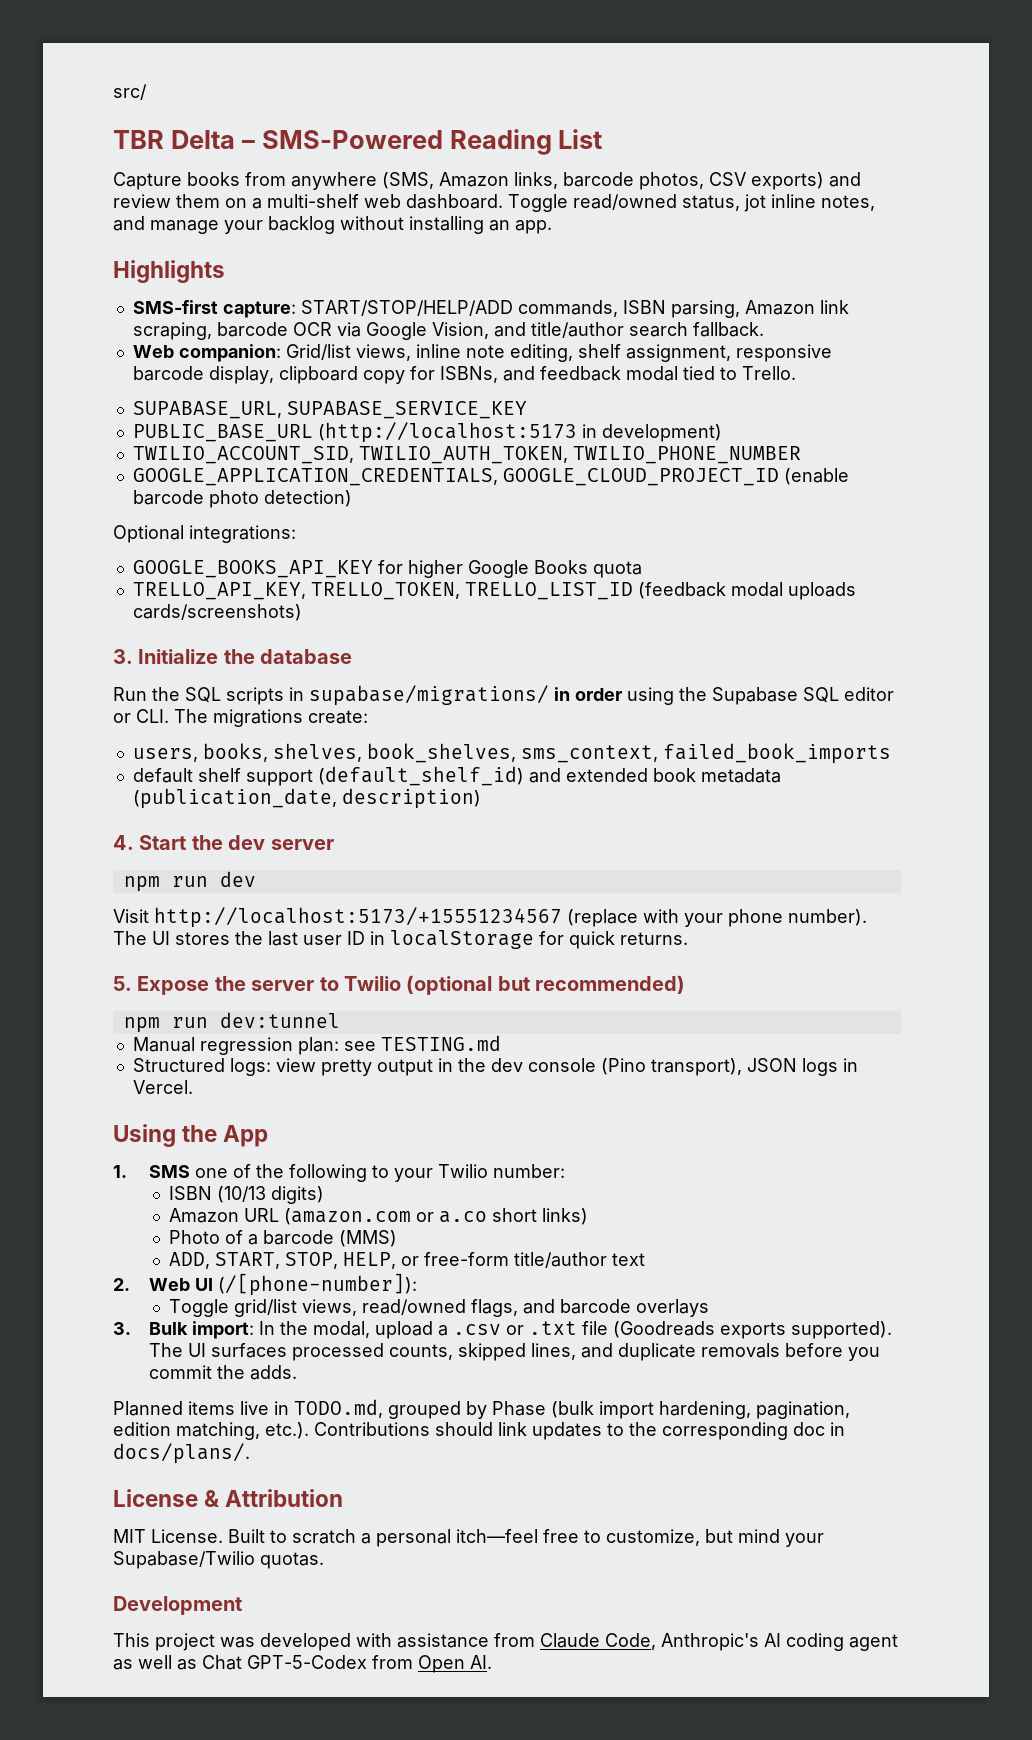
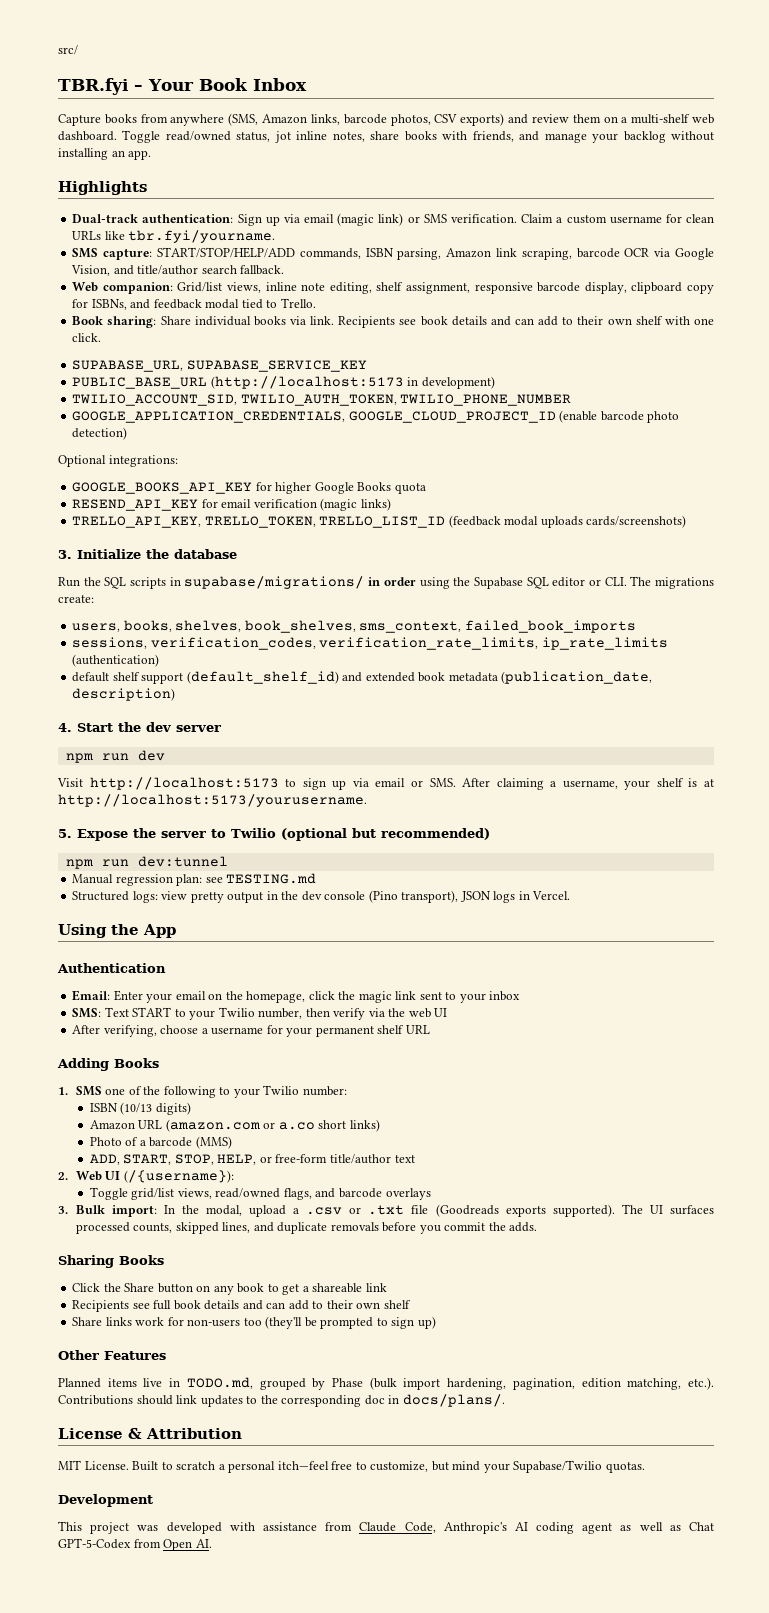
- TBR Delta – SMS-Powered Reading List
+ TBR.fyi – Your Book Inbox
- Toggle read/owned status, jot inline notes, and manage your backlog without installing an app.
+ Toggle read/owned status, jot inline notes, share books with friends, and manage your backlog without installing an app.
- SMS-first capture: START/STOP/HELP/ADD commands, ISBN parsing, Amazon link scraping, barcode OCR via Google Vision, and title/author search fallback.
+ Dual-track authentication: Sign up via email (magic link) or SMS verification. Claim a custom username for clean URLs like tbr.fyi/yourname.
+ SMS capture: START/STOP/HELP/ADD commands, ISBN parsing, Amazon link scraping, barcode OCR via Google Vision, and title/author search fallback.
+ Book sharing: Share individual books via link. Recipients see book details and can add to their own shelf with one click.
+ RESEND_API_KEY for email verification (magic links)
+ sessions, verification_codes, verification_rate_limits, ip_rate_limits (authentication)
- Visit http://localhost:5173/+15551234567 (replace with your phone number). The UI stores the last user ID in localStorage for quick returns.
+ Visit http://localhost:5173 to sign up via email or SMS. After claiming a username, your shelf is at http://localhost:5173/yourusername.
+ Authentication
+ Email: Enter your email on the homepage, click the magic link sent to your inbox
+ SMS: Text START to your Twilio number, then verify via the web UI
+ After verifying, choose a username for your permanent shelf URL
+ Adding Books
- 2. Web UI (/[phone-number]):
+ 2. Web UI (/{username}):
+ Sharing Books
+ Click the Share button on any book to get a shareable link
+ Recipients see full book details and can add to their own shelf
+ Share links work for non-users too (they'll be prompted to sign up)
+ Other Features

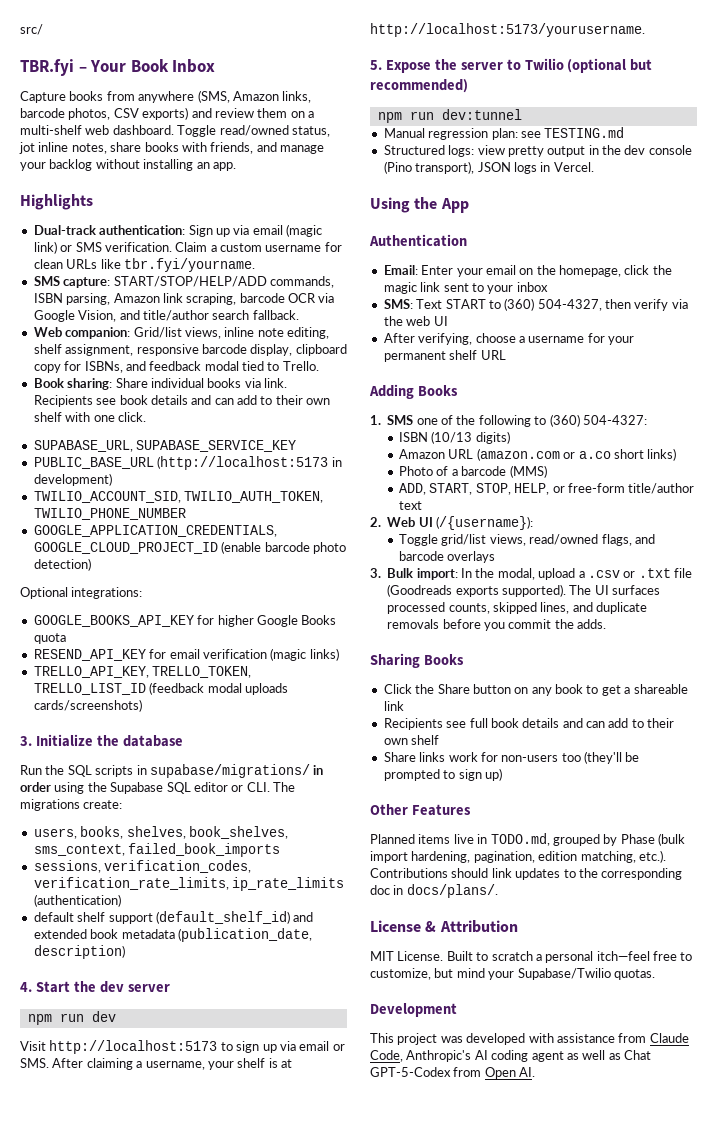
- SMS: Text START to your Twilio number, then verify via the web UI
+ SMS: Text START to (360) 504-4327, then verify via the web UI
- 1. SMS one of the following to your Twilio number:
+ 1. SMS one of the following to (360) 504-4327:

